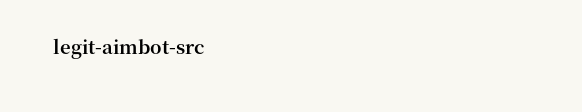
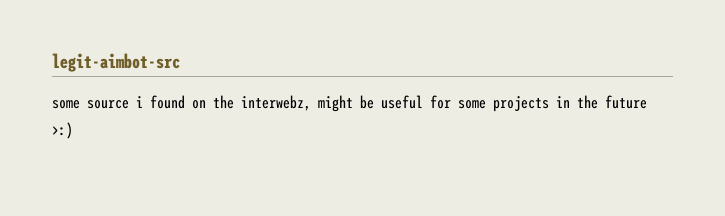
+ some source i found on the interwebz, might be useful for some projects in the future >:)

